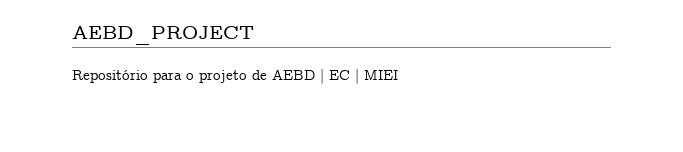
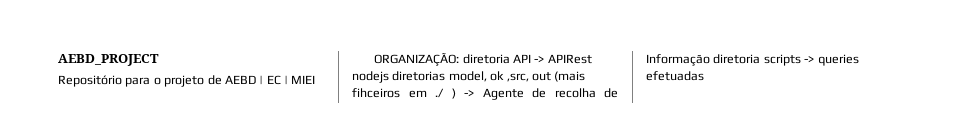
+ ORGANIZAÇÃO: diretoria API -> APIRest nodejs diretorias model, ok ,src, out (mais fihceiros em ./ ) -> Agente de recolha de Informação diretoria scripts -> queries efetuadas

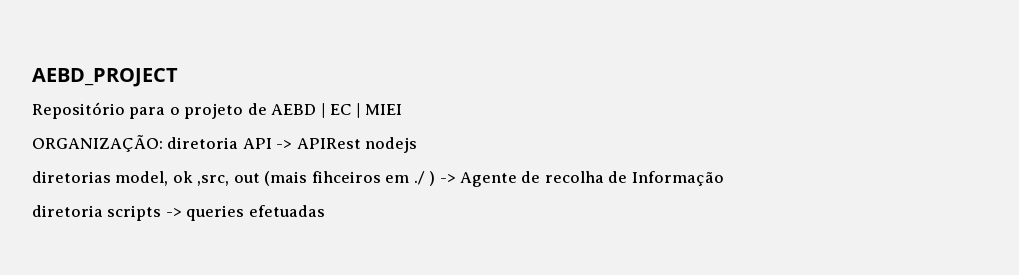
- ORGANIZAÇÃO: diretoria API -> APIRest nodejs diretorias model, ok ,src, out (mais fihceiros em ./ ) -> Agente de recolha de Informação diretoria scripts -> queries efetuadas
+ ORGANIZAÇÃO: diretoria API -> APIRest nodejs
+ diretorias model, ok ,src, out (mais fihceiros em ./ ) -> Agente de recolha de Informação
+ diretoria scripts -> queries efetuadas

